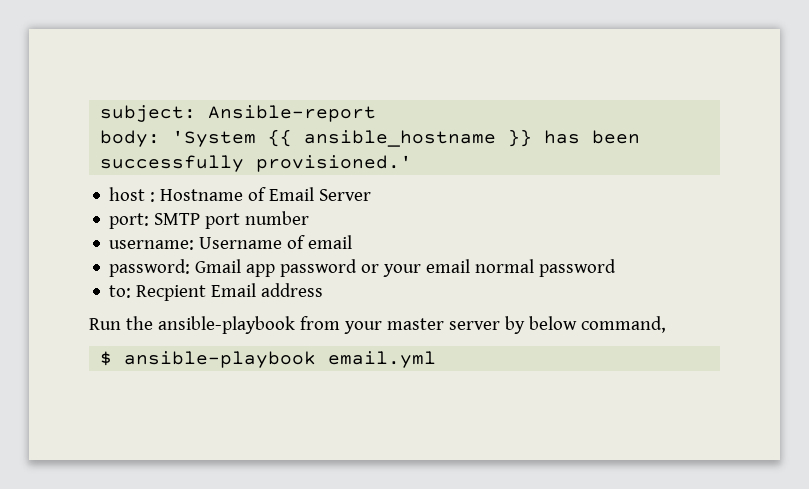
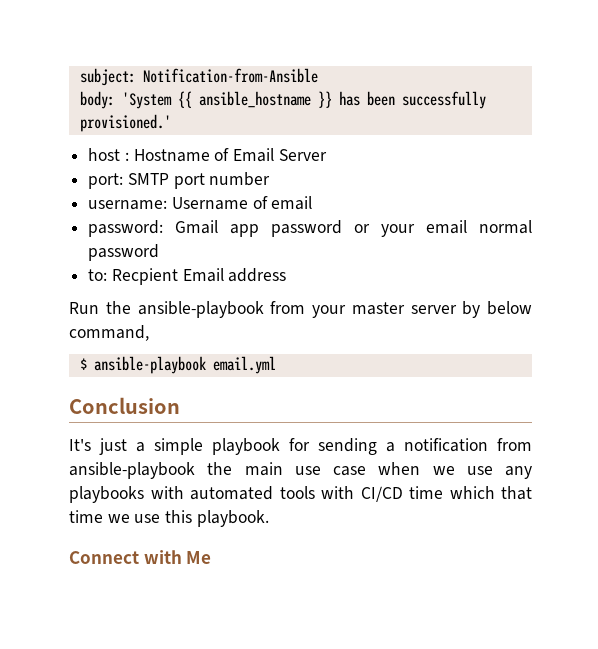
- subject: Ansible-report
+ subject: Notification-from-Ansible
+ Conclusion
+ It's just a simple playbook for sending a notification from ansible-playbook the main use case when we use any playbooks with automated tools with CI/CD time which that time we use this playbook.
+ Connect with Me

